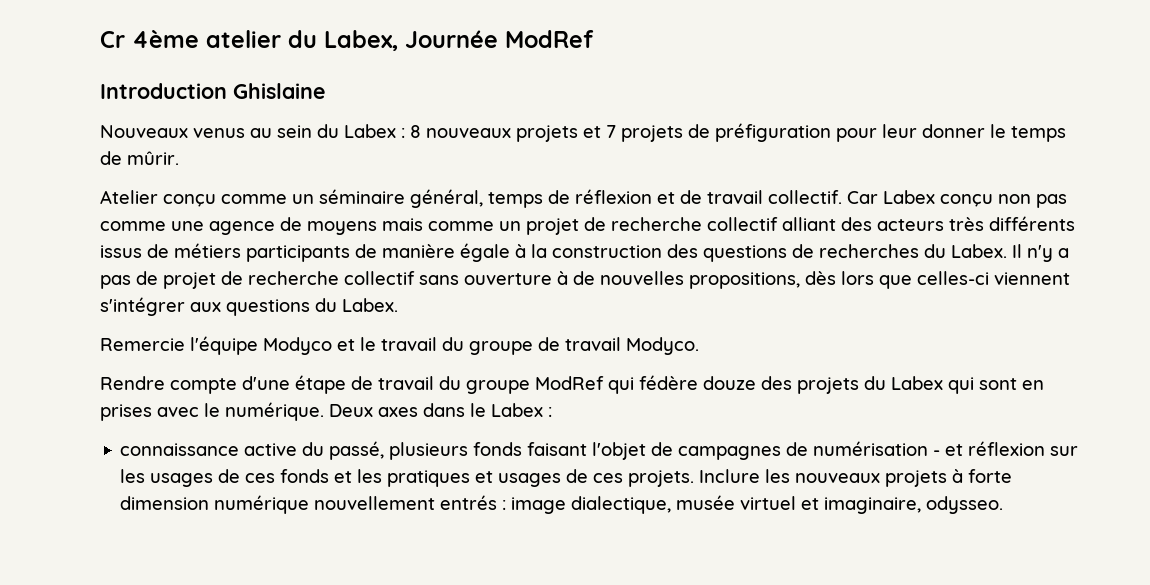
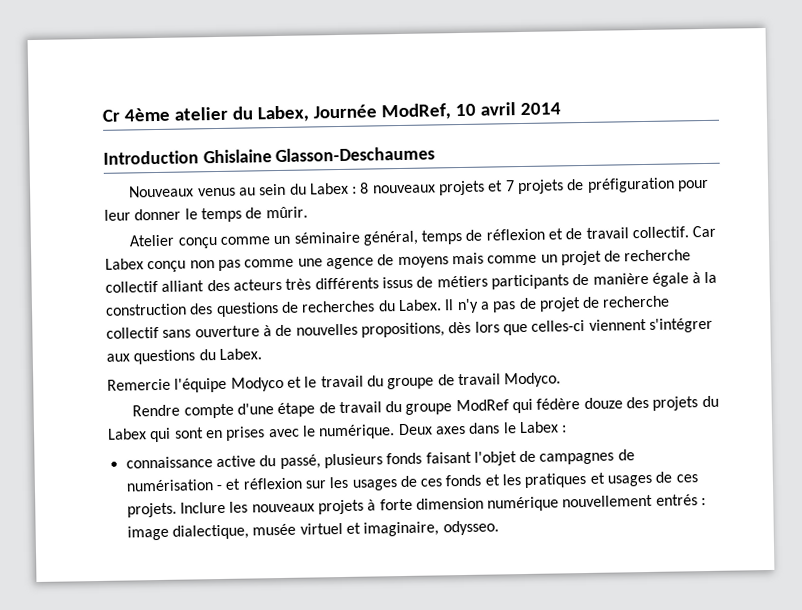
- Cr 4ème atelier du Labex, Journée ModRef
+ Cr 4ème atelier du Labex, Journée ModRef, 10 avril 2014
- Introduction Ghislaine
+ Introduction Ghislaine Glasson-Deschaumes

